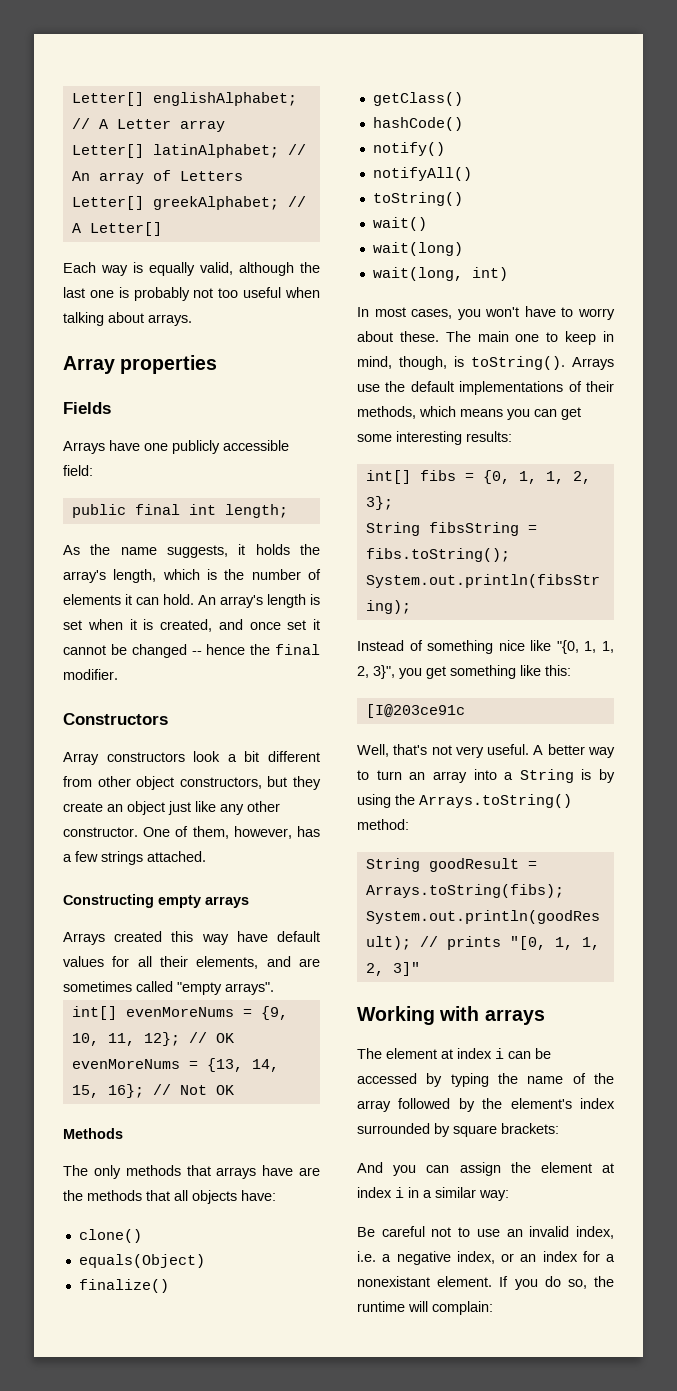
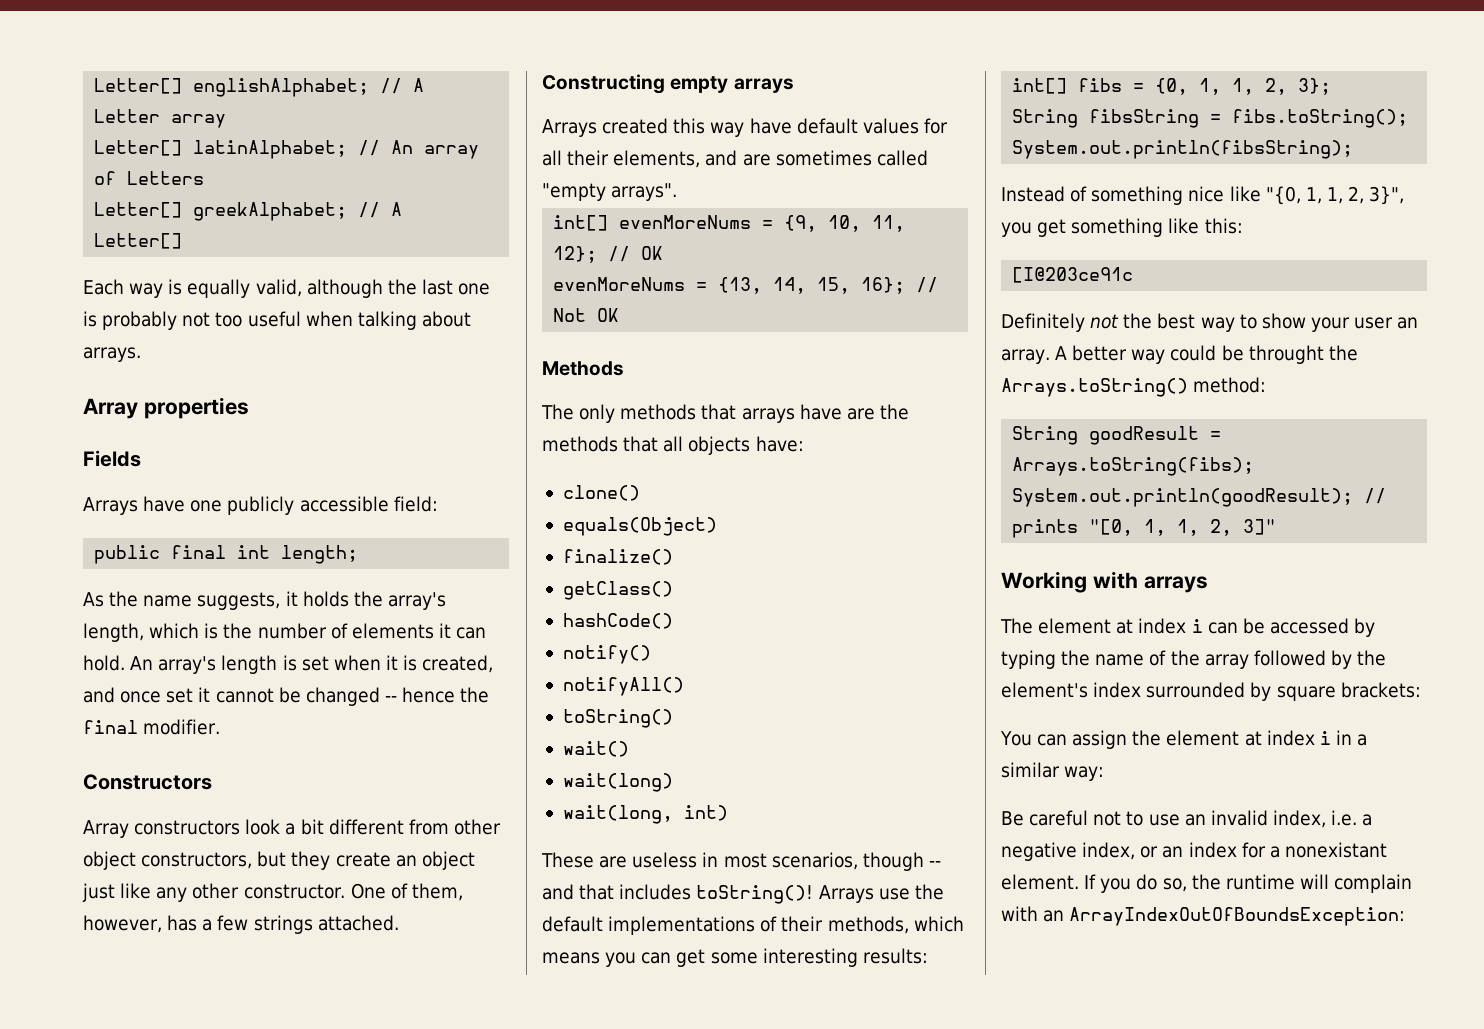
- In most cases, you won't have to worry about these. The main one to keep in mind, though, is toString().
+ These are useless in most scenarios, though -- and that includes toString()!
- Well, that's not very useful. A better way to turn an array into a String is by using the Arrays.toString() method:
+ Definitely not the best way to show your user an array. A better way could be throught the Arrays.toString() method:
- And you can assign the element at index i in a similar way:
+ You can assign the element at index i in a similar way:
- If you do so, the runtime will complain:
+ If you do so, the runtime will complain with an ArrayIndexOutOfBoundsException:

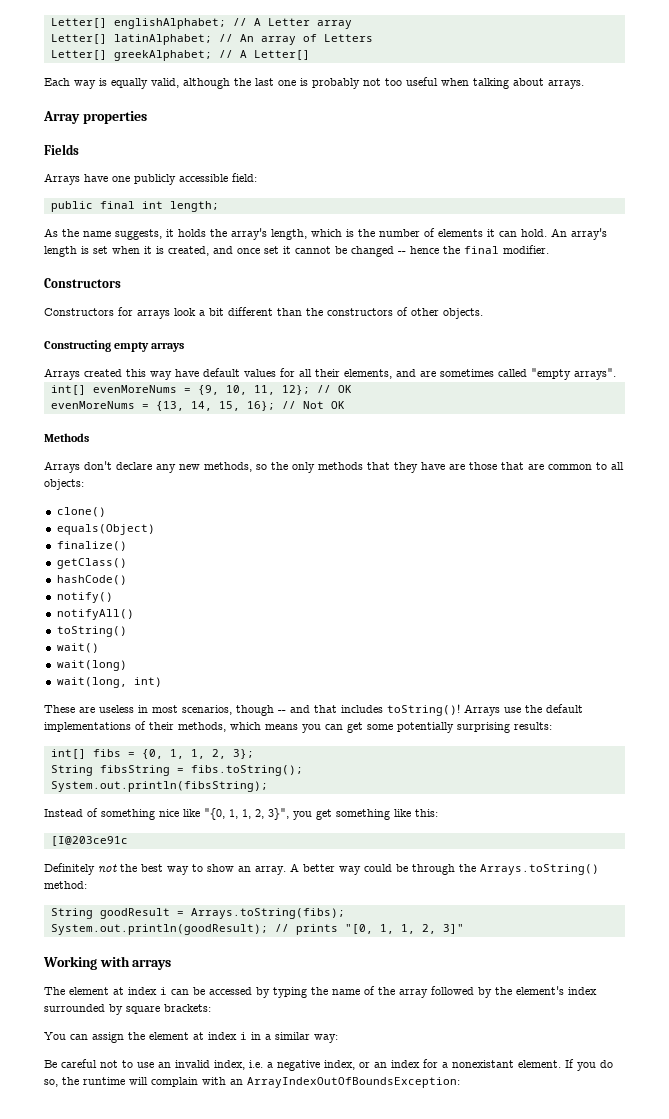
- Array constructors look a bit different from other object constructors, but they create an object just like any other constructor. One of them, however, has a few strings attached.
+ Constructors for arrays look a bit different than the constructors of other objects.
- The only methods that arrays have are the methods that all objects have:
+ Arrays don't declare any new methods, so the only methods that they have are those that are common to all objects:
- Arrays use the default implementations of their methods, which means you can get some interesting results:
+ Arrays use the default implementations of their methods, which means you can get some potentially surprising results:
- Definitely not the best way to show your user an array.
+ Definitely not the best way to show an array.
- A better way could be throught the Arrays.toString() method:
+ A better way could be through the Arrays.toString() method:

